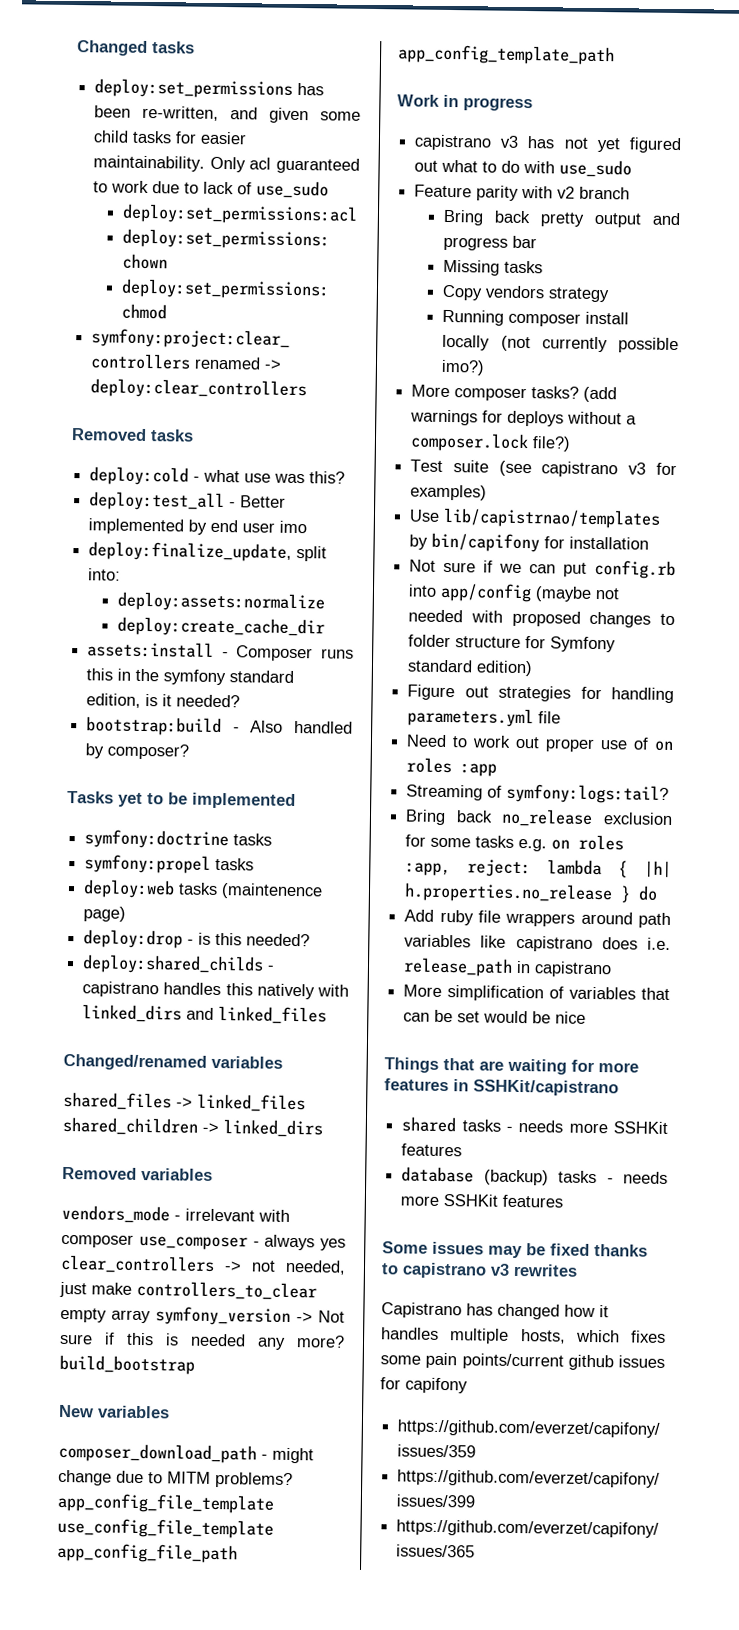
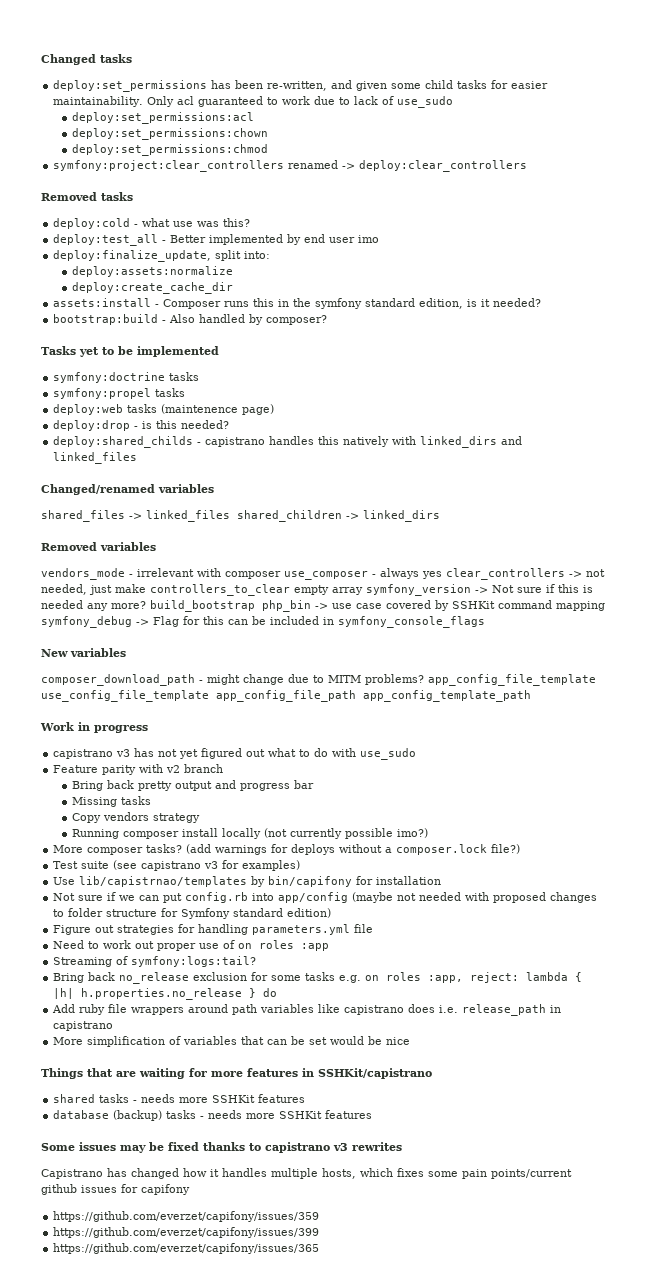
- vendors_mode - irrelevant with composer use_composer - always yes clear_controllers -> not needed, just make controllers_to_clear empty array symfony_version -> Not sure if this is needed any more? build_bootstrap
+ vendors_mode - irrelevant with composer use_composer - always yes clear_controllers -> not needed, just make controllers_to_clear empty array symfony_version -> Not sure if this is needed any more? build_bootstrap php_bin -> use case covered by SSHKit command mapping symfony_debug -> Flag for this can be included in symfony_console_flags

